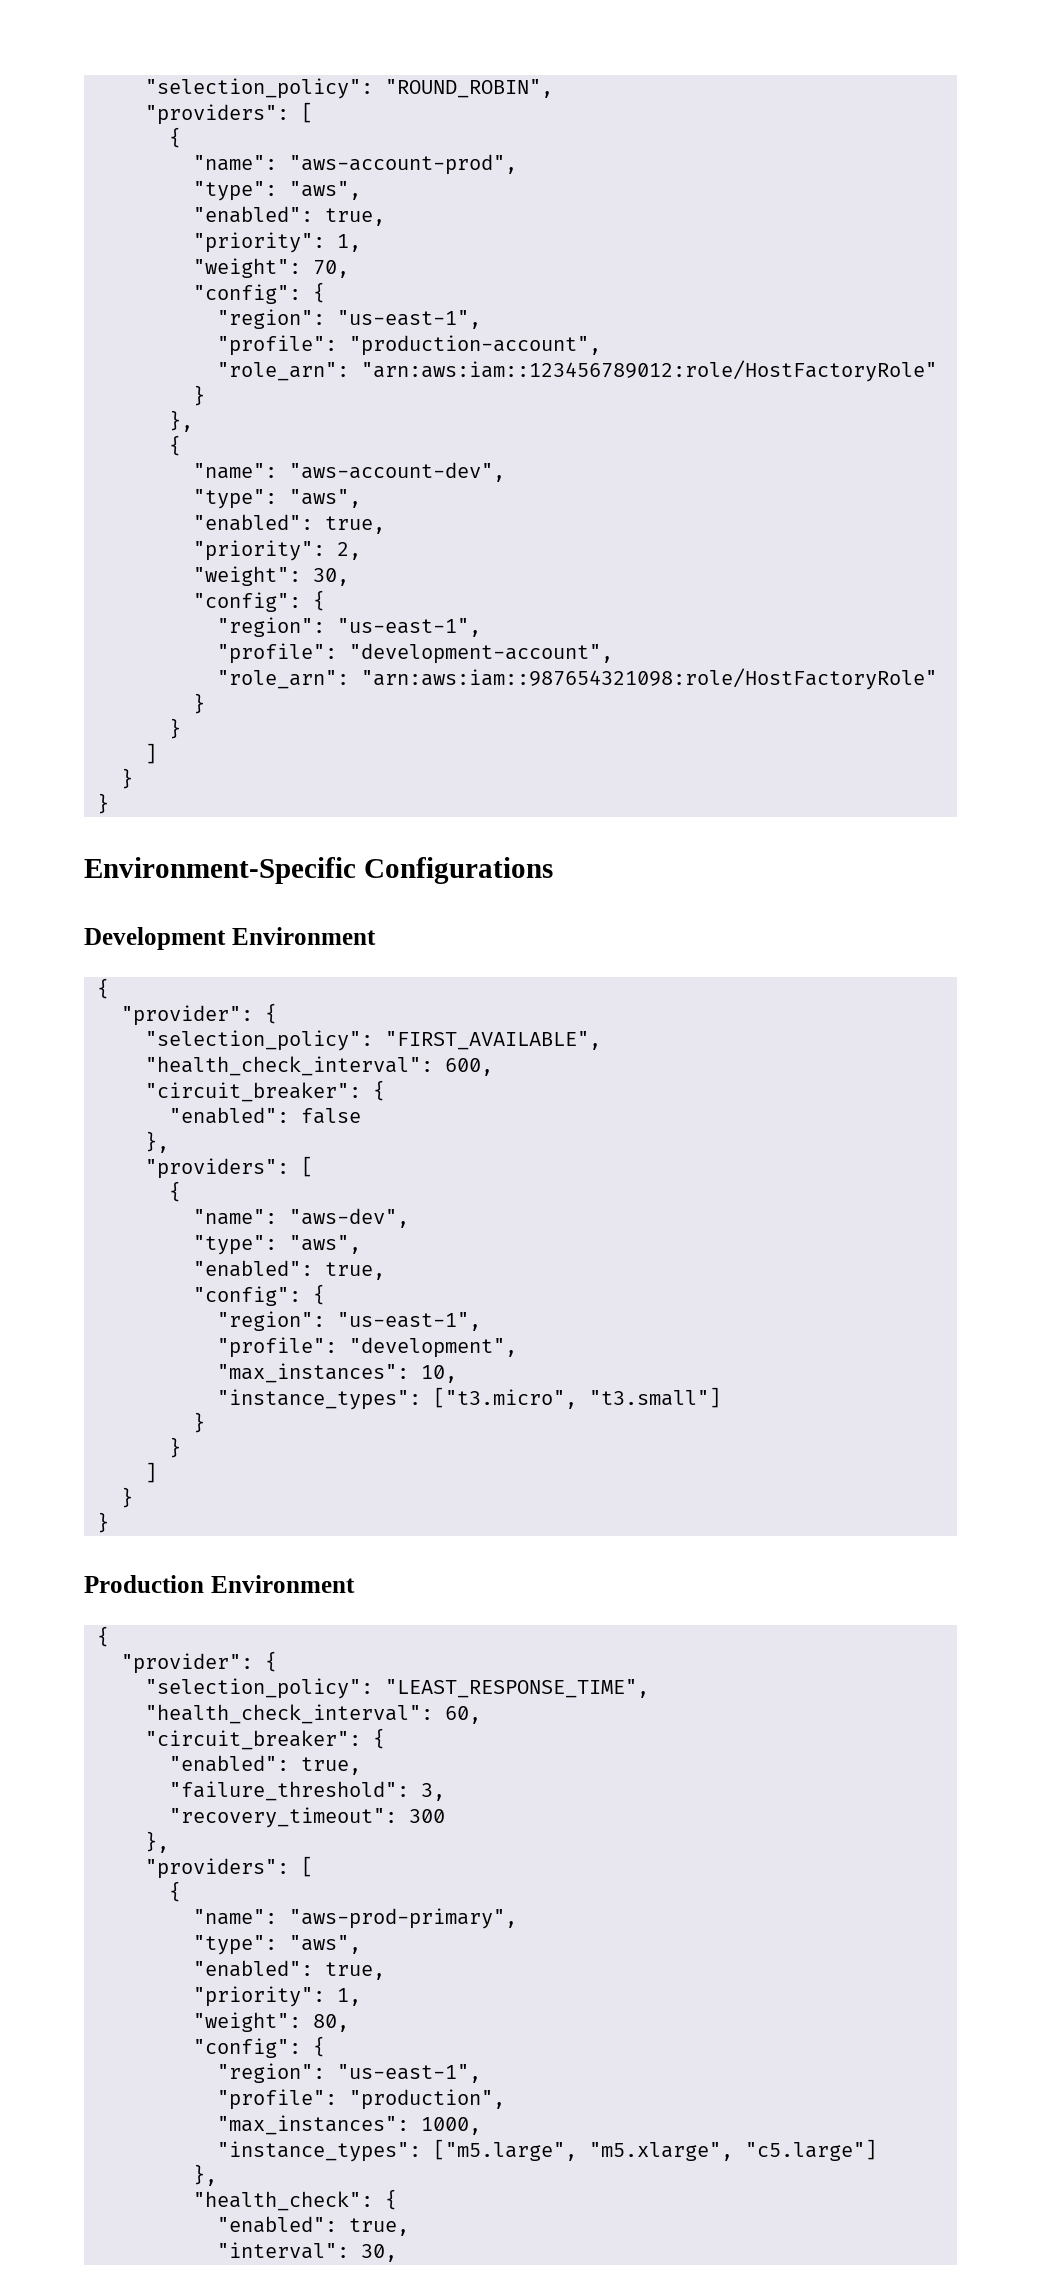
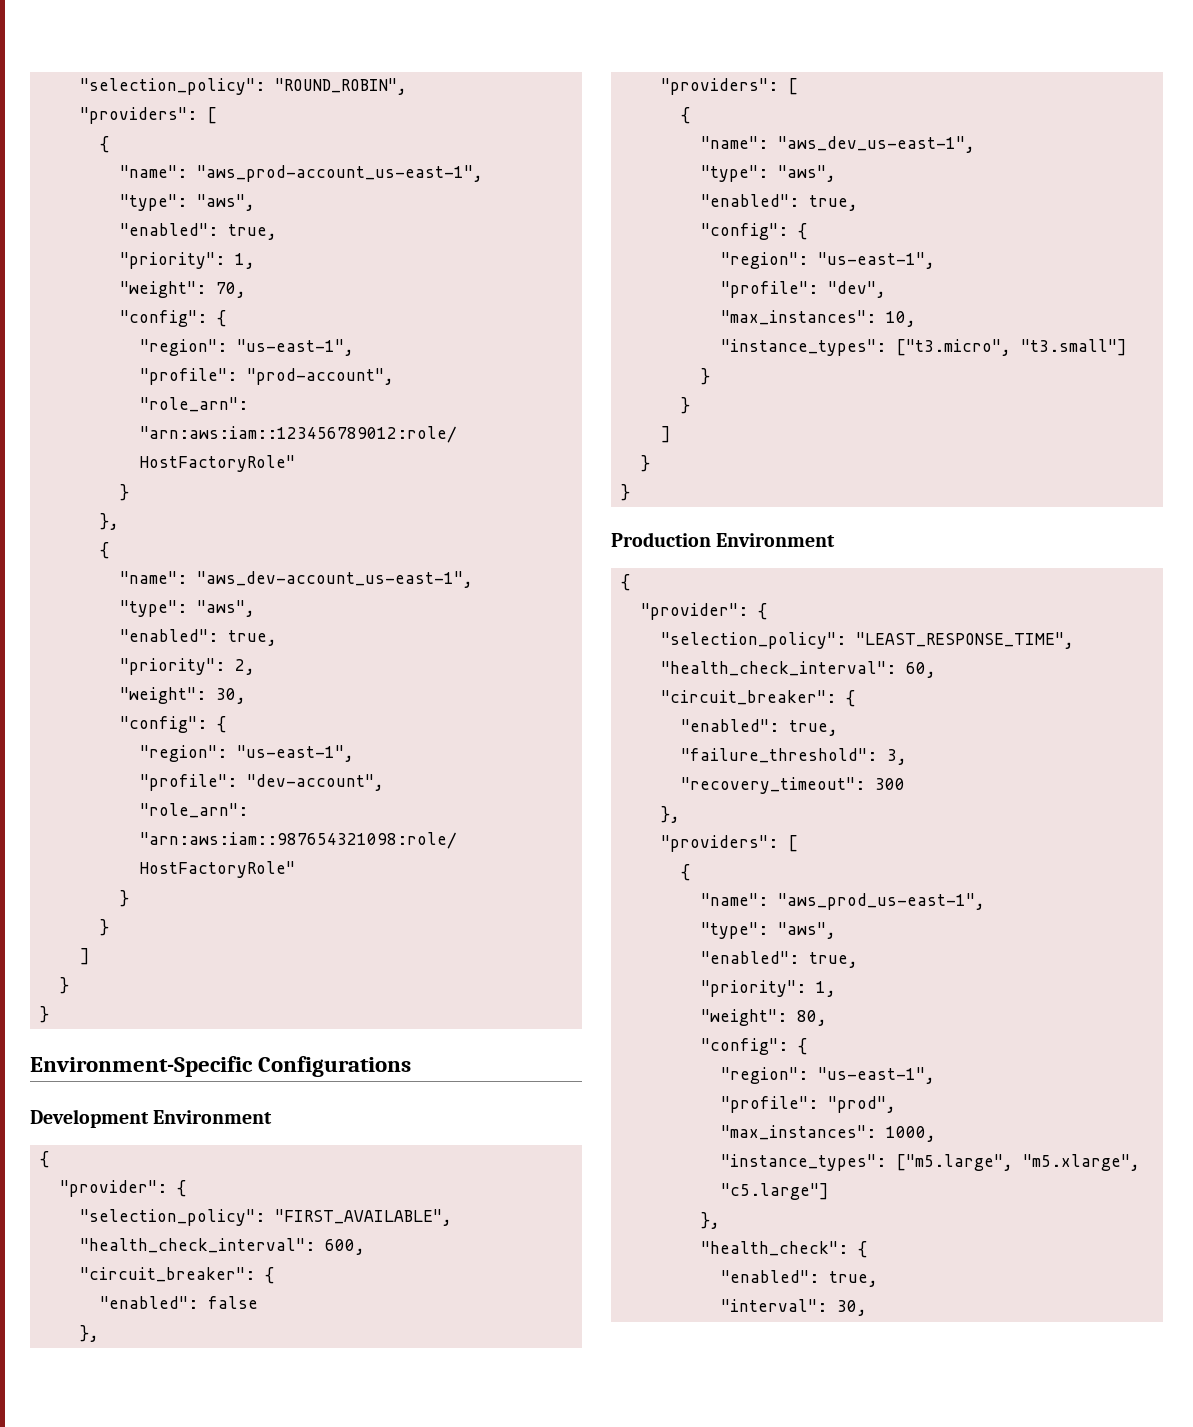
- "name": "aws-account-prod",
+ "name": "aws_prod-account_us-east-1",
- "profile": "production-account",
+ "profile": "prod-account",
- "name": "aws-account-dev",
+ "name": "aws_dev-account_us-east-1",
- "profile": "development-account",
+ "profile": "dev-account",
- "name": "aws-dev",
+ "name": "aws_dev_us-east-1",
- "profile": "development",
+ "profile": "dev",
- "name": "aws-prod-primary",
+ "name": "aws_prod_us-east-1",
- "profile": "production",
+ "profile": "prod",

